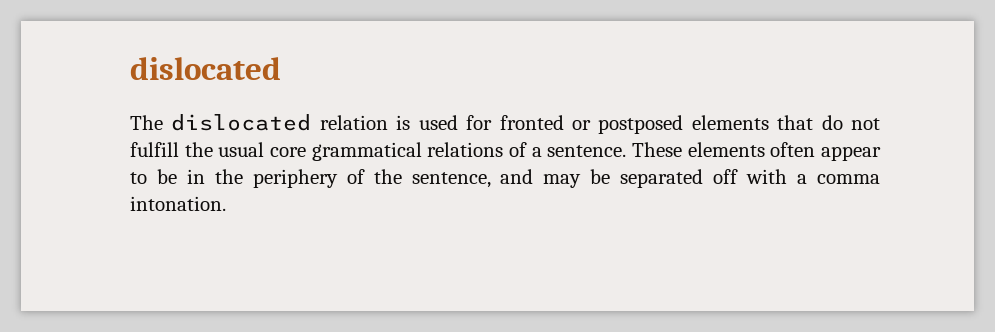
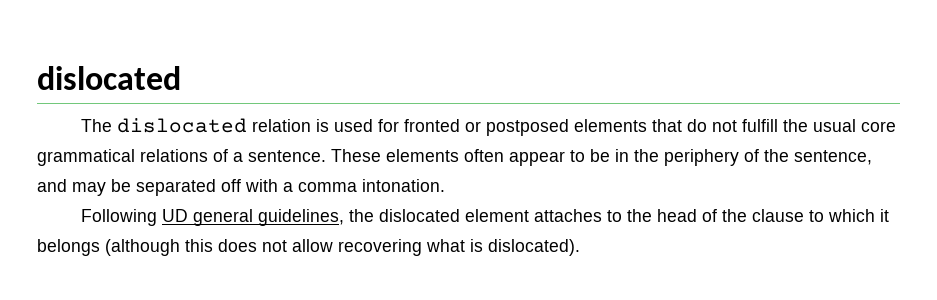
+ Following UD general guidelines, the dislocated element attaches to the head of the clause to which it belongs (although this does not allow recovering what is dislocated).

